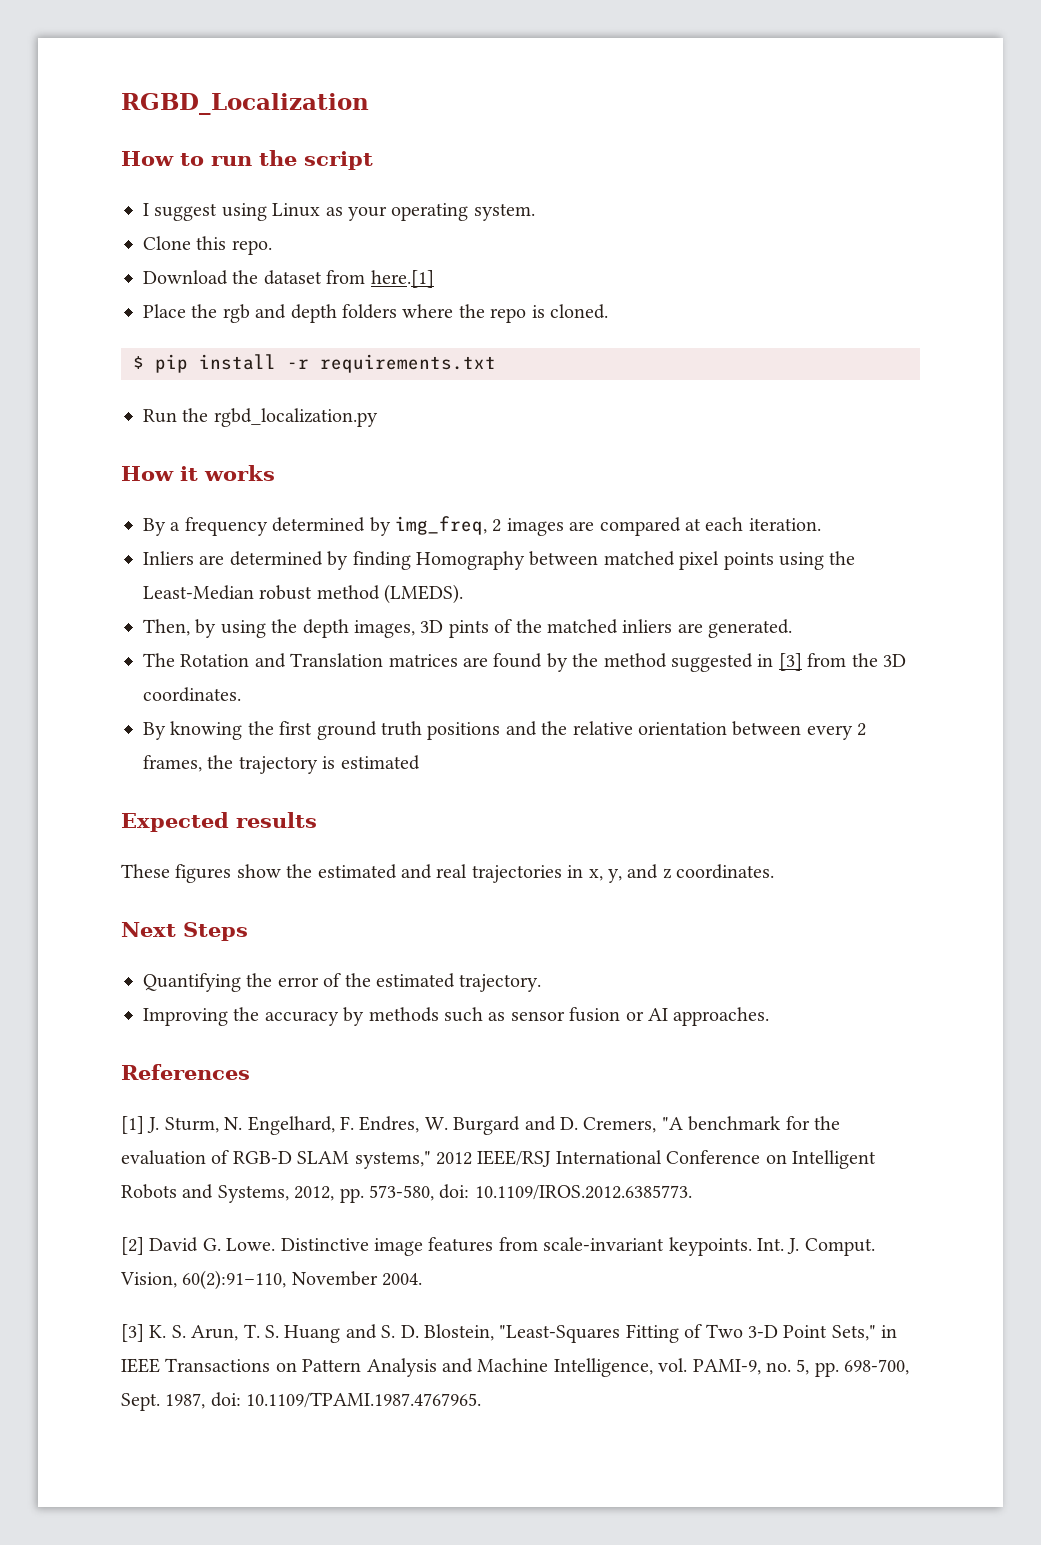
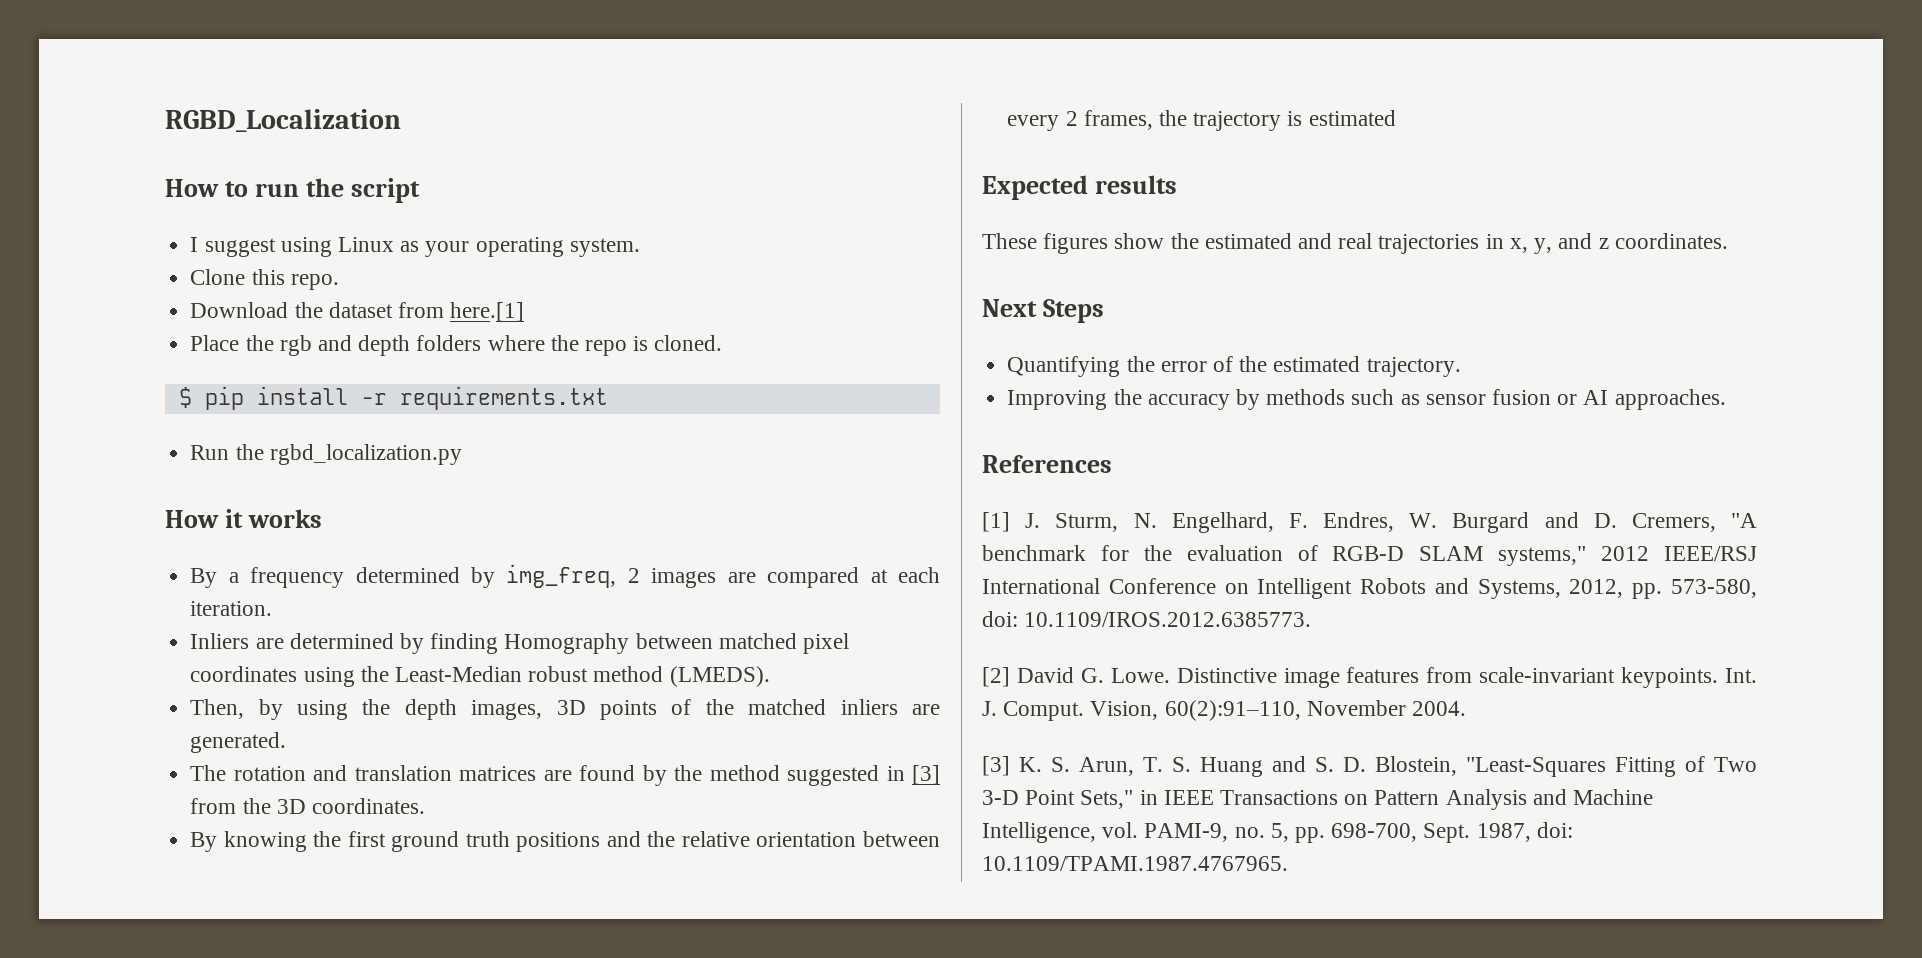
- Inliers are determined by finding Homography between matched pixel points using the Least-Median robust method (LMEDS).
+ Inliers are determined by finding Homography between matched pixel coordinates using the Least-Median robust method (LMEDS).
- Then, by using the depth images, 3D pints of the matched inliers are generated.
+ Then, by using the depth images, 3D points of the matched inliers are generated.
- The Rotation and Translation matrices are found by the method suggested in [3] from the 3D coordinates.
+ The rotation and translation matrices are found by the method suggested in [3] from the 3D coordinates.

